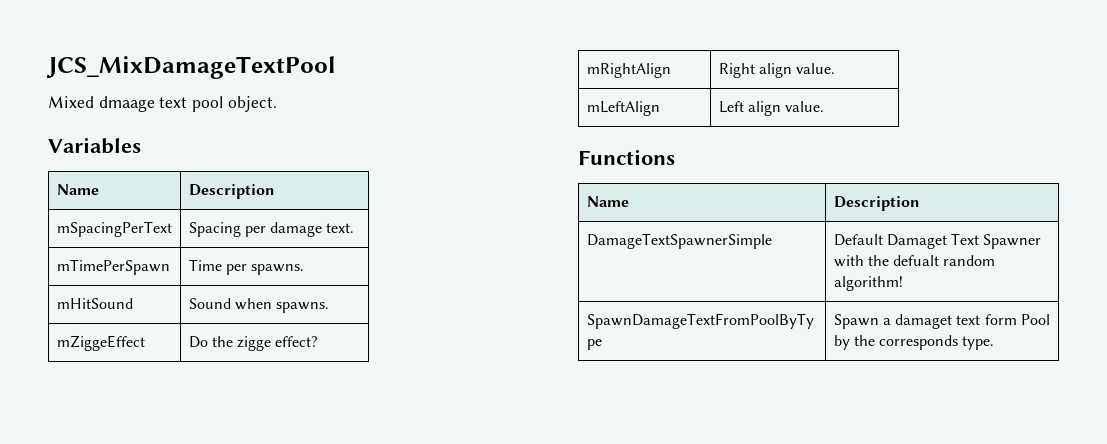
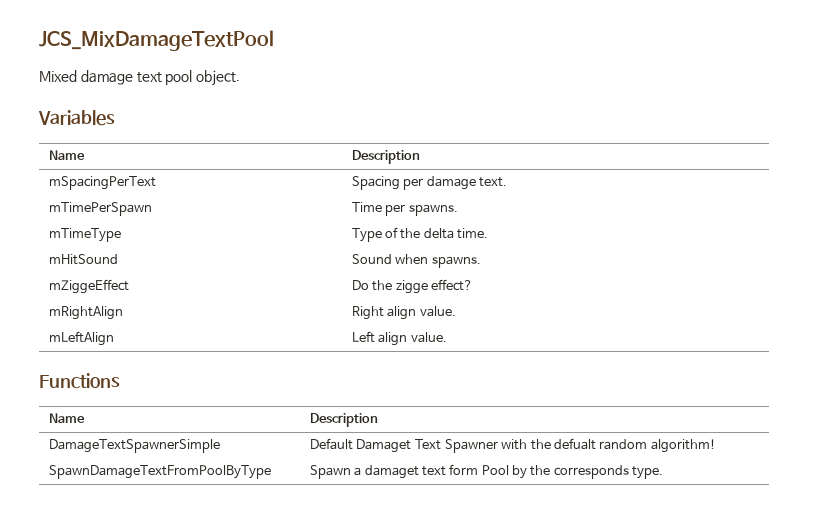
- Mixed dmaage text pool object.
+ Mixed damage text pool object.
+ mTimeType | Type of the delta time.

